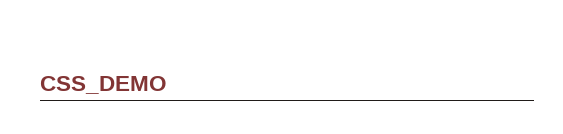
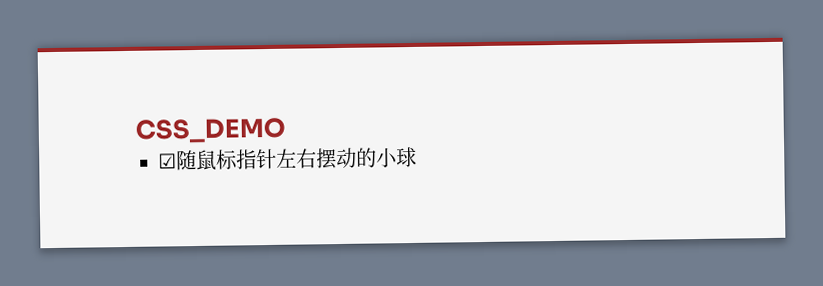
+ ☑随鼠标指针左右摆动的小球

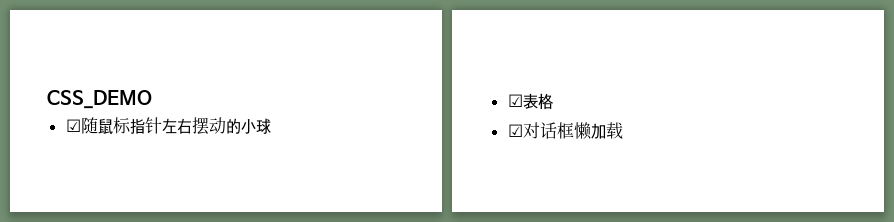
+ ☑表格
+ ☑对话框懒加载

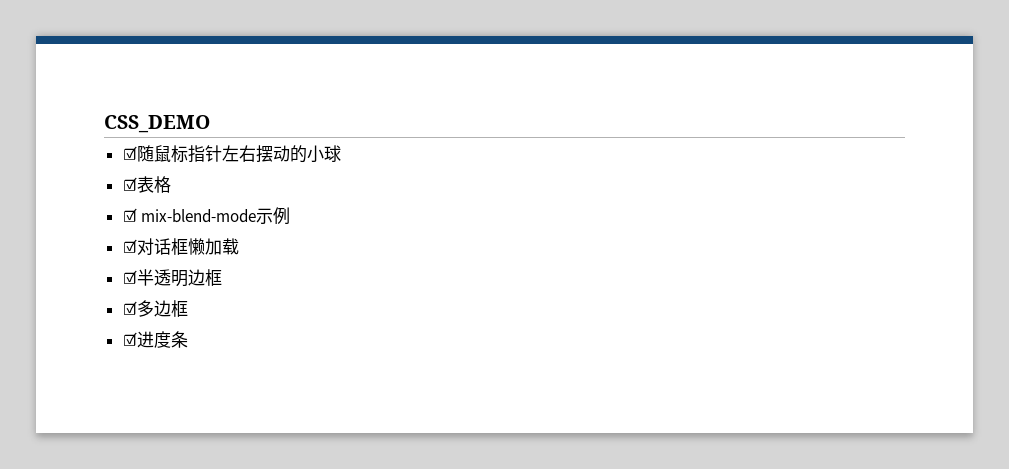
+ ☑ mix-blend-mode示例
+ ☑半透明边框
+ ☑多边框
+ ☑进度条

